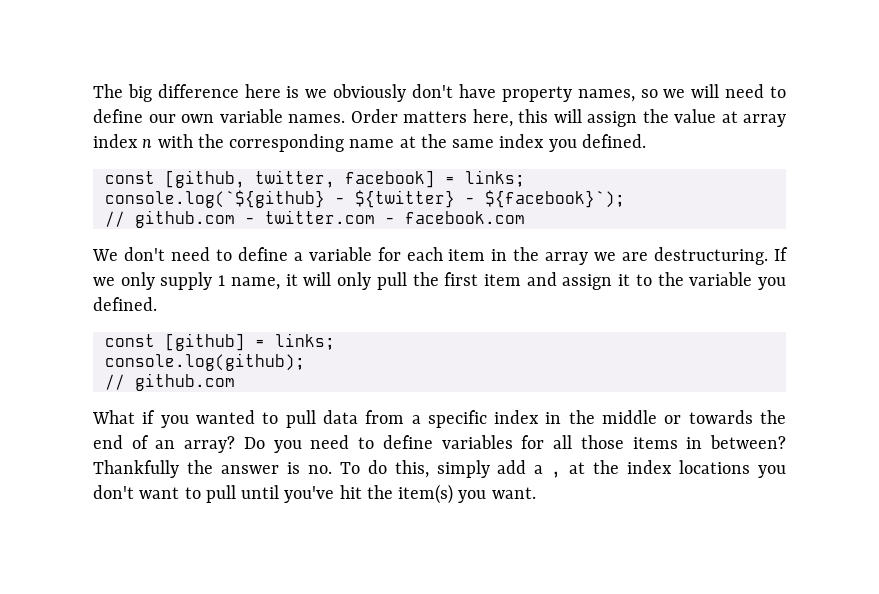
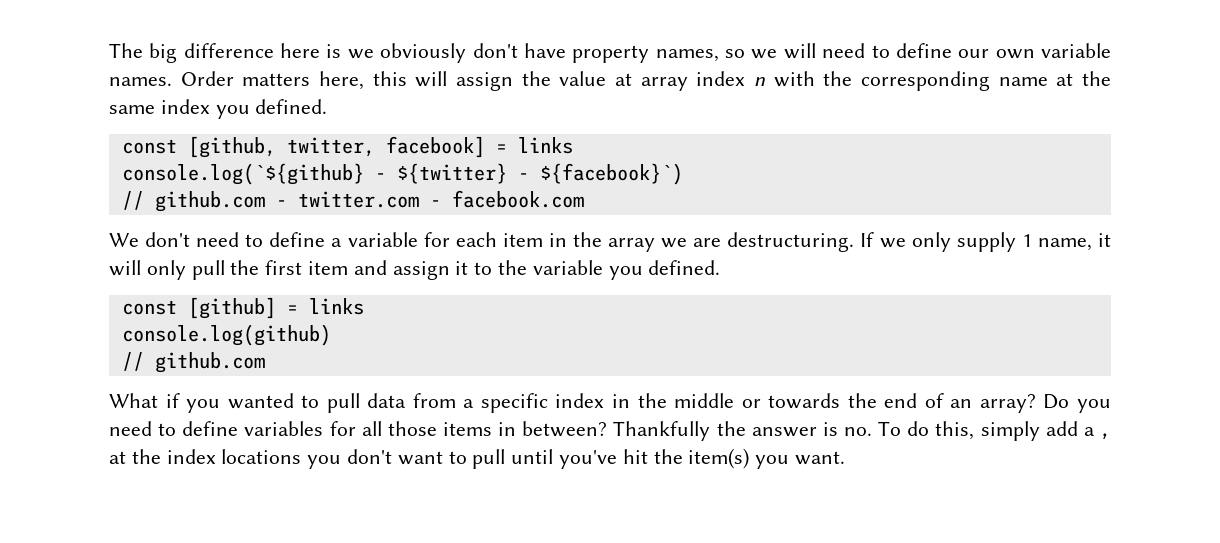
- const [github, twitter, facebook] = links;
+ const [github, twitter, facebook] = links
- console.log(`${github} - ${twitter} - ${facebook}`);
+ console.log(`${github} - ${twitter} - ${facebook}`)
- const [github] = links;
- console.log(github);
+ const [github] = links
+ console.log(github)

